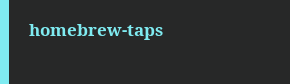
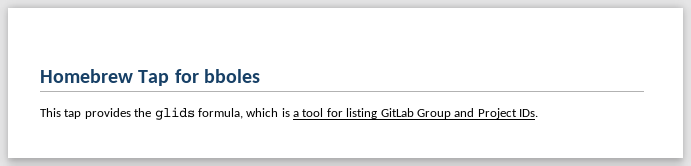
- homebrew-taps
+ Homebrew Tap for bboles
+ This tap provides the glids formula, which is a tool for listing GitLab Group and Project IDs.

